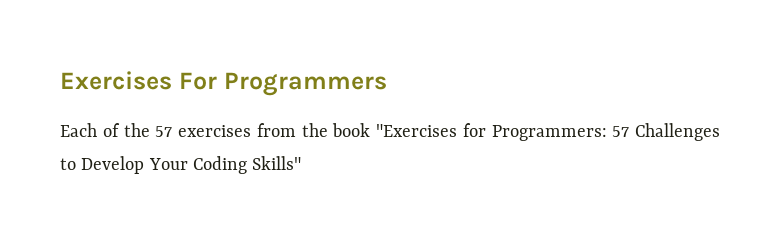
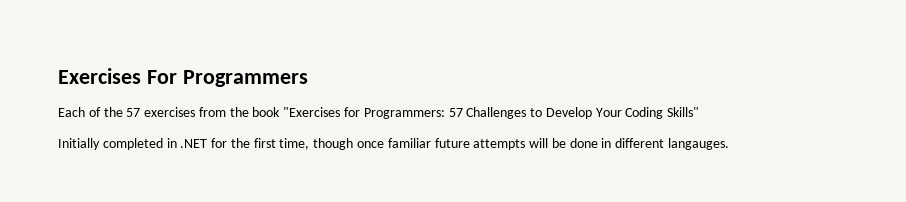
+ Initially completed in .NET for the first time, though once familiar future attempts will be done in different langauges.

